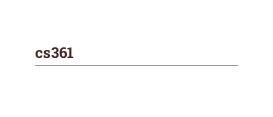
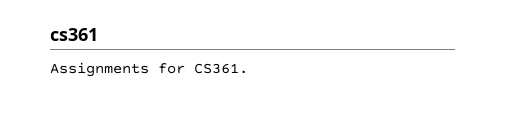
+ Assignments for CS361.

